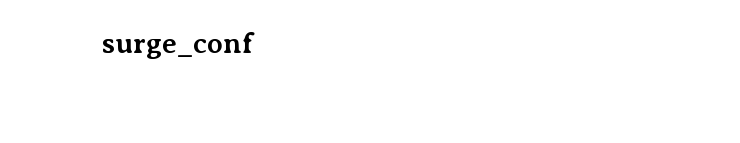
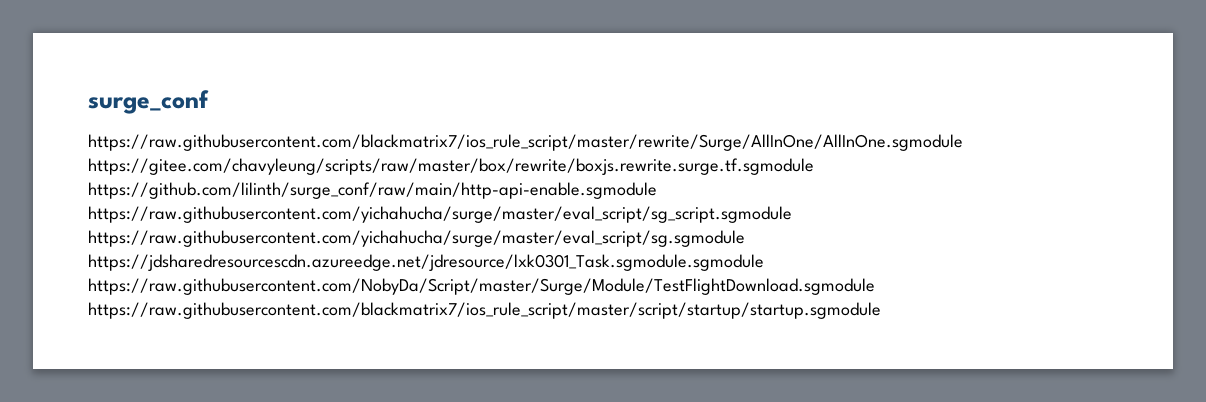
+ https://raw.githubusercontent.com/blackmatrix7/ios_rule_script/master/rewrite/Surge/AllInOne/AllInOne.sgmodule https://gitee.com/chavyleung/scripts/raw/master/box/rewrite/boxjs.rewrite.surge.tf.sgmodule https://github.com/lilinth/surge_conf/raw/main/http-api-enable.sgmodule https://raw.githubusercontent.com/yichahucha/surge/master/eval_script/sg_script.sgmodule https://raw.githubusercontent.com/yichahucha/surge/master/eval_script/sg.sgmodule https://jdsharedresourcescdn.azureedge.net/jdresource/lxk0301_Task.sgmodule.sgmodule https://raw.githubusercontent.com/NobyDa/Script/master/Surge/Module/TestFlightDownload.sgmodule https://raw.githubusercontent.com/blackmatrix7/ios_rule_script/master/script/startup/startup.sgmodule

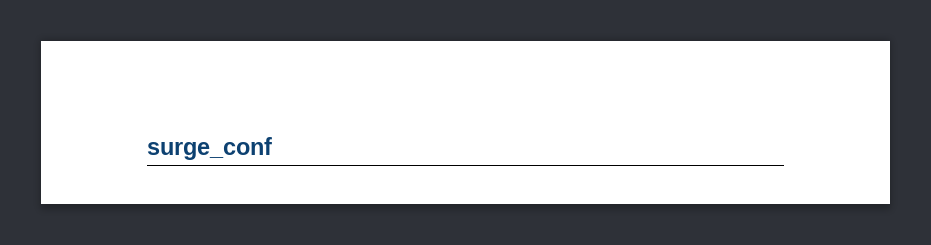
- https://raw.githubusercontent.com/blackmatrix7/ios_rule_script/master/rewrite/Surge/AllInOne/AllInOne.sgmodule https://gitee.com/chavyleung/scripts/raw/master/box/rewrite/boxjs.rewrite.surge.tf.sgmodule https://github.com/lilinth/surge_conf/raw/main/http-api-enable.sgmodule https://raw.githubusercontent.com/yichahucha/surge/master/eval_script/sg_script.sgmodule https://raw.githubusercontent.com/yichahucha/surge/master/eval_script/sg.sgmodule https://jdsharedresourcescdn.azureedge.net/jdresource/lxk0301_Task.sgmodule.sgmodule https://raw.githubusercontent.com/NobyDa/Script/master/Surge/Module/TestFlightDownload.sgmodule https://raw.githubusercontent.com/blackmatrix7/ios_rule_script/master/script/startup/startup.sgmodule

